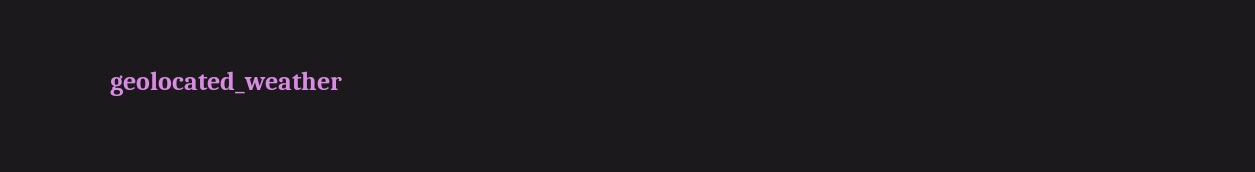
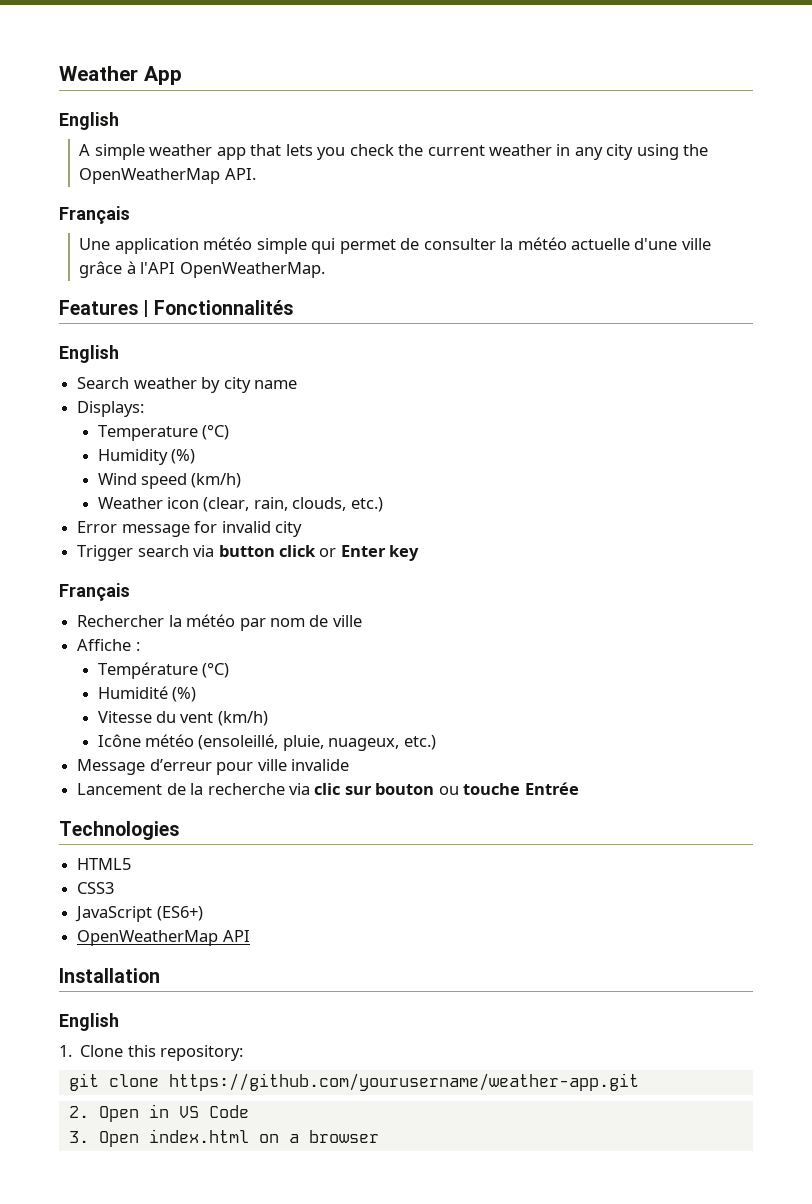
- geolocated_weather
+ Weather App
+ English
+ A simple weather app that lets you check the current weather in any city using the OpenWeatherMap API.
+ Français
+ Une application météo simple qui permet de consulter la météo actuelle d'une ville grâce à l'API OpenWeatherMap.
+ Features | Fonctionnalités
+ English
+ Search weather by city name
+ Displays:
+ Temperature (°C)
+ Humidity (%)
+ Wind speed (km/h)
+ Weather icon (clear, rain, clouds, etc.)
+ Error message for invalid city
+ Trigger search via button click or Enter key
+ Français
+ Rechercher la météo par nom de ville
+ Affiche :
+ Température (°C)
+ Humidité (%)
+ Vitesse du vent (km/h)
+ Icône météo (ensoleillé, pluie, nuageux, etc.)
+ Message d’erreur pour ville invalide
+ Lancement de la recherche via clic sur bouton ou touche Entrée
+ Technologies
+ HTML5
+ CSS3
+ JavaScript (ES6+)
+ OpenWeatherMap API
+ Installation
+ English
+ 1. Clone this repository:
+ git clone https://github.com/yourusername/weather-app.git
+ 2. Open in VS Code
+ 3. Open index.html on a browser

